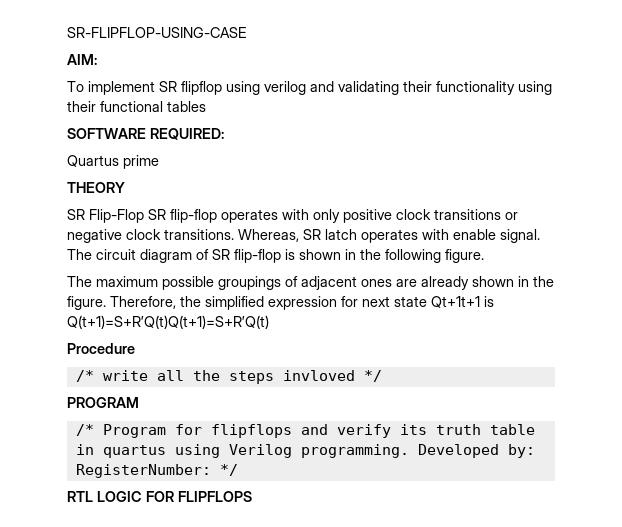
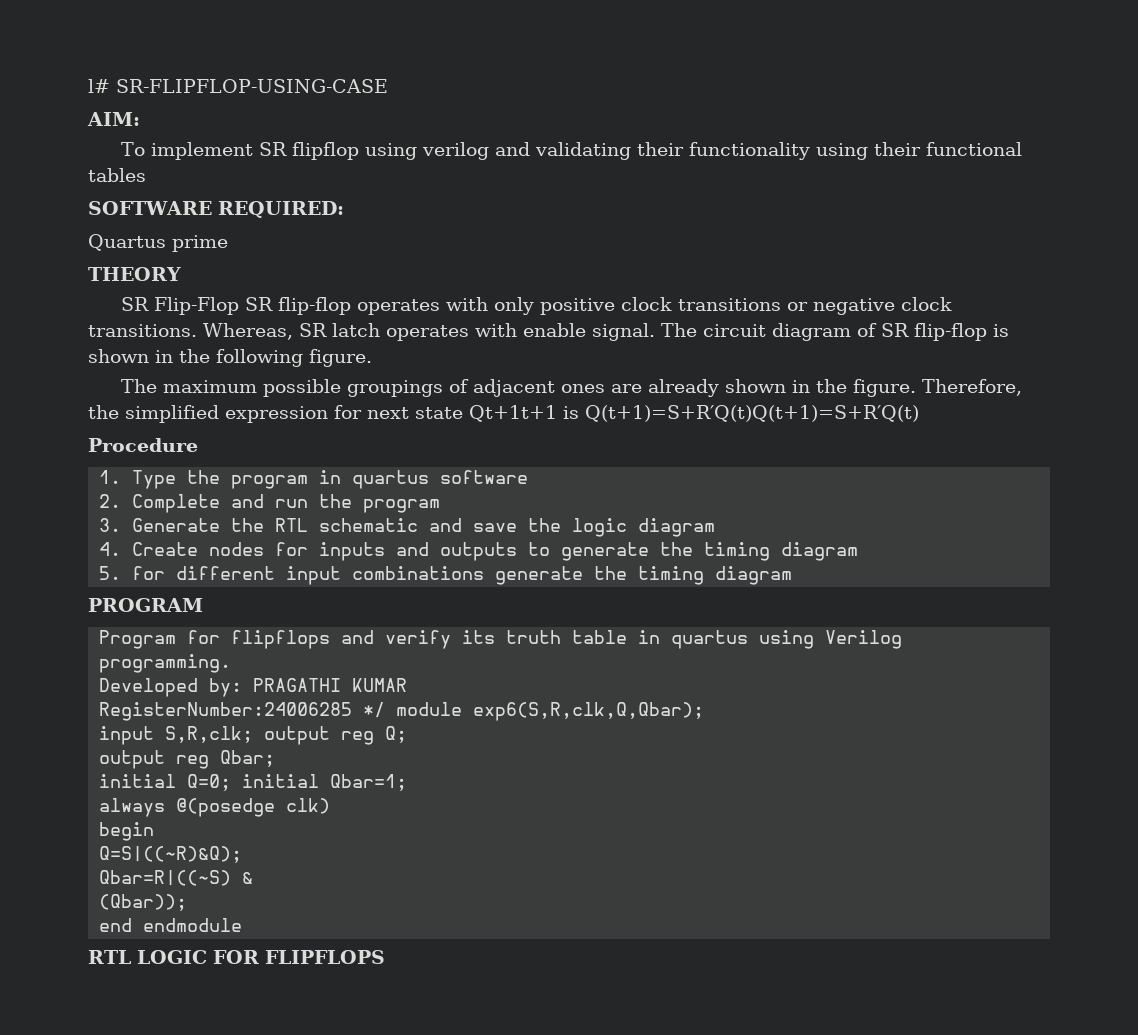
- SR-FLIPFLOP-USING-CASE
+ l# SR-FLIPFLOP-USING-CASE
- /* write all the steps invloved */
+ 1. Type the program in quartus software
+ 2. Complete and run the program
+ 3. Generate the RTL schematic and save the logic diagram
+ 4. Create nodes for inputs and outputs to generate the timing diagram
+ 5. for different input combinations generate the timing diagram
- /* Program for flipflops and verify its truth table in quartus using Verilog programming. Developed by: RegisterNumber: */
+ Program for flipflops and verify its truth table in quartus using Verilog programming.
+ Developed by: PRAGATHI KUMAR
+ RegisterNumber:24006285 */ module exp6(S,R,clk,Q,Qbar);
+ input S,R,clk; output reg Q;
+ output reg Qbar;
+ initial Q=0; initial Qbar=1;
+ always @(posedge clk)
+ begin
+ Q=S|((~R)&Q);
+ Qbar=R|((~S) &
+ (Qbar));
+ end endmodule

